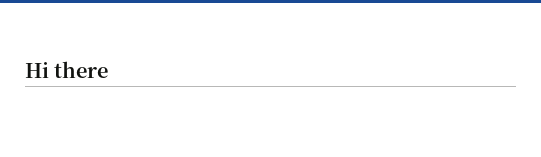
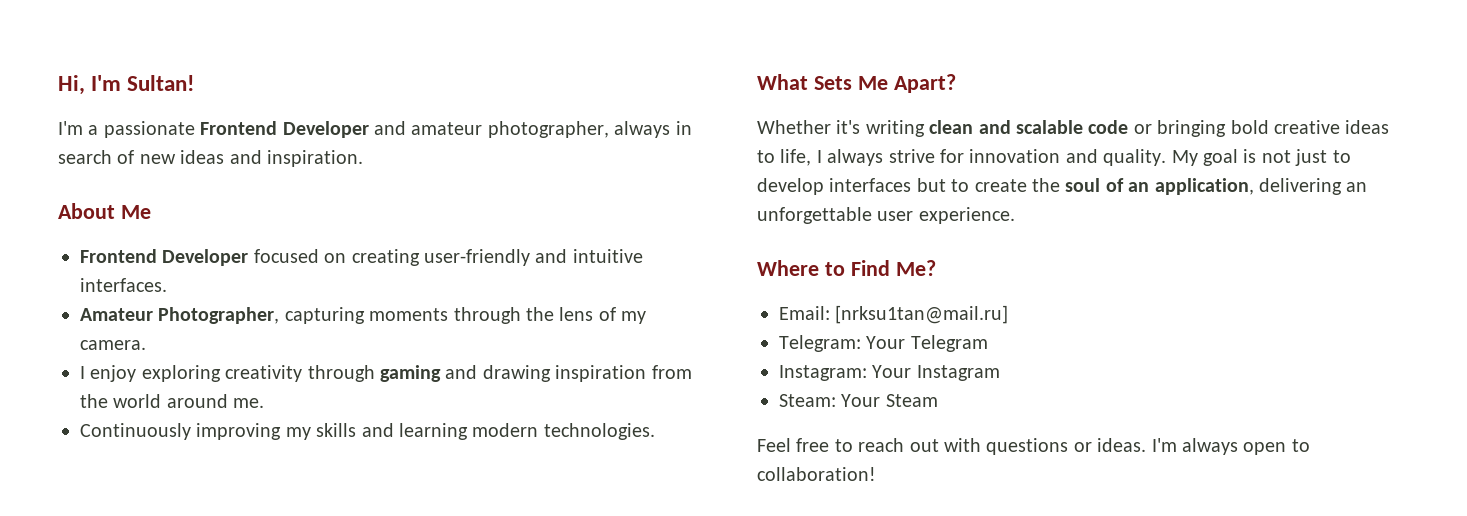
- Hi there
+ Hi, I'm Sultan!
+ I'm a passionate Frontend Developer and amateur photographer, always in search of new ideas and inspiration.
+ About Me
+ Frontend Developer focused on creating user-friendly and intuitive interfaces.
+ Amateur Photographer, capturing moments through the lens of my camera.
+ I enjoy exploring creativity through gaming and drawing inspiration from the world around me.
+ Continuously improving my skills and learning modern technologies.
+ What Sets Me Apart?
+ Whether it's writing clean and scalable code or bringing bold creative ideas to life, I always strive for innovation and quality. My goal is not just to develop interfaces but to create the soul of an application, delivering an unforgettable user experience.
+ Where to Find Me?
+ Email: [nrksu1tan@mail.ru]
+ Telegram: Your Telegram
+ Instagram: Your Instagram
+ Steam: Your Steam
+ Feel free to reach out with questions or ideas. I'm always open to collaboration!

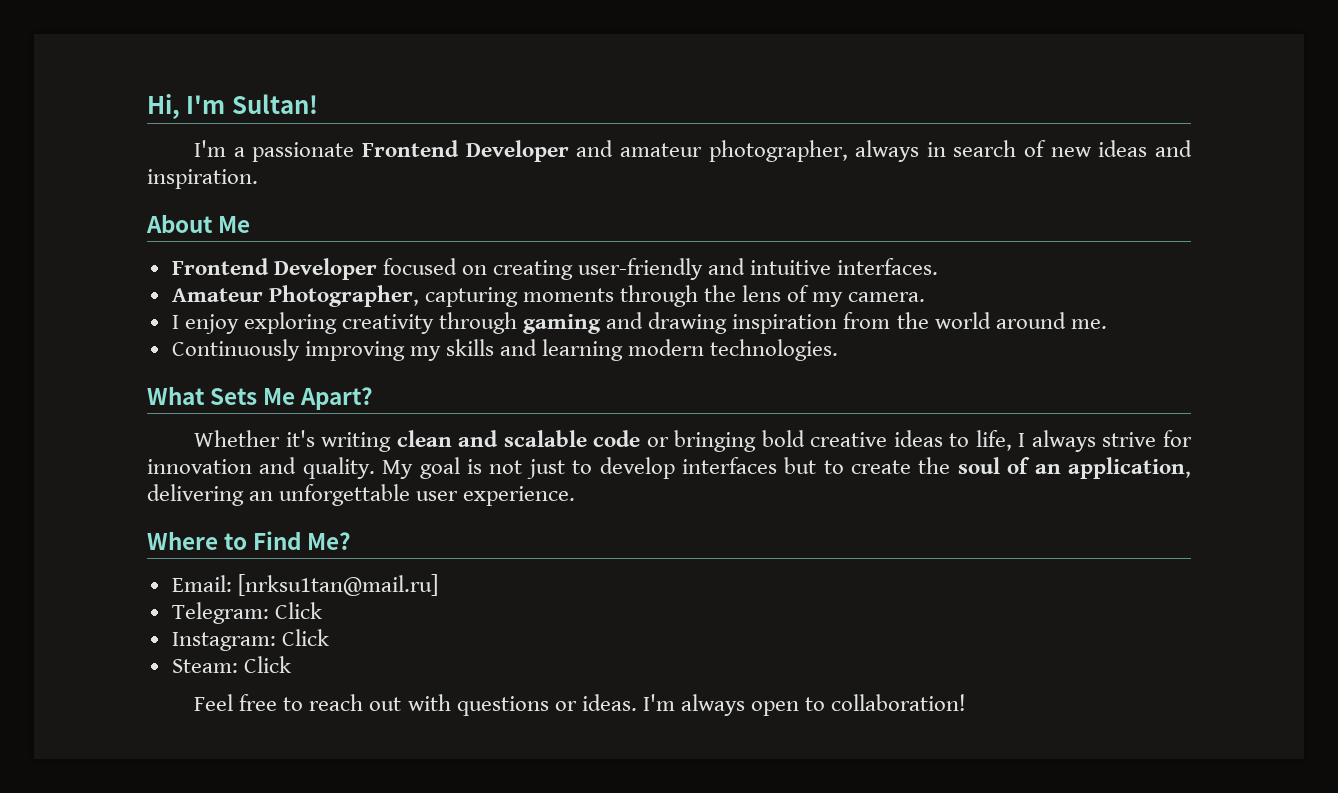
- Telegram: Your Telegram
+ Telegram: Click
- Instagram: Your Instagram
+ Instagram: Click
- Steam: Your Steam
+ Steam: Click

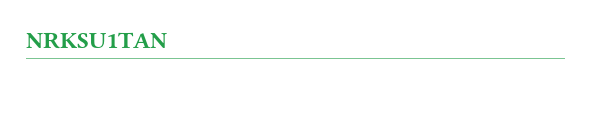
- Hi, I'm Sultan!
- I'm a passionate Frontend Developer and amateur photographer, always in search of new ideas and inspiration.
- About Me
- Frontend Developer focused on creating user-friendly and intuitive interfaces.
- Amateur Photographer, capturing moments through the lens of my camera.
- I enjoy exploring creativity through gaming and drawing inspiration from the world around me.
- Continuously improving my skills and learning modern technologies.
- What Sets Me Apart?
- Whether it's writing clean and scalable code or bringing bold creative ideas to life, I always strive for innovation and quality. My goal is not just to develop interfaces but to create the soul of an application, delivering an unforgettable user experience.
- Where to Find Me?
- Email: [nrksu1tan@mail.ru]
- Telegram: Click
- Instagram: Click
- Steam: Click
- Feel free to reach out with questions or ideas. I'm always open to collaboration!
+ NRKSU1TAN

